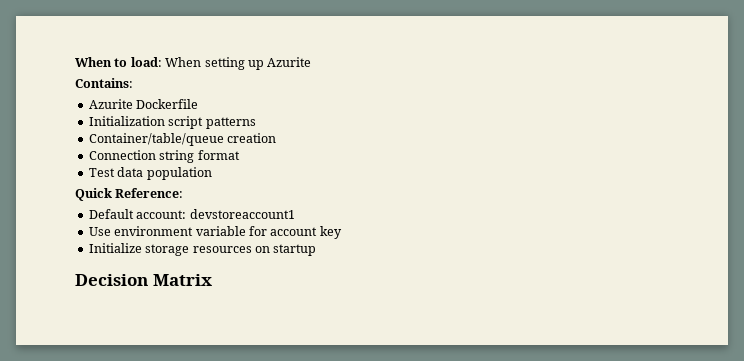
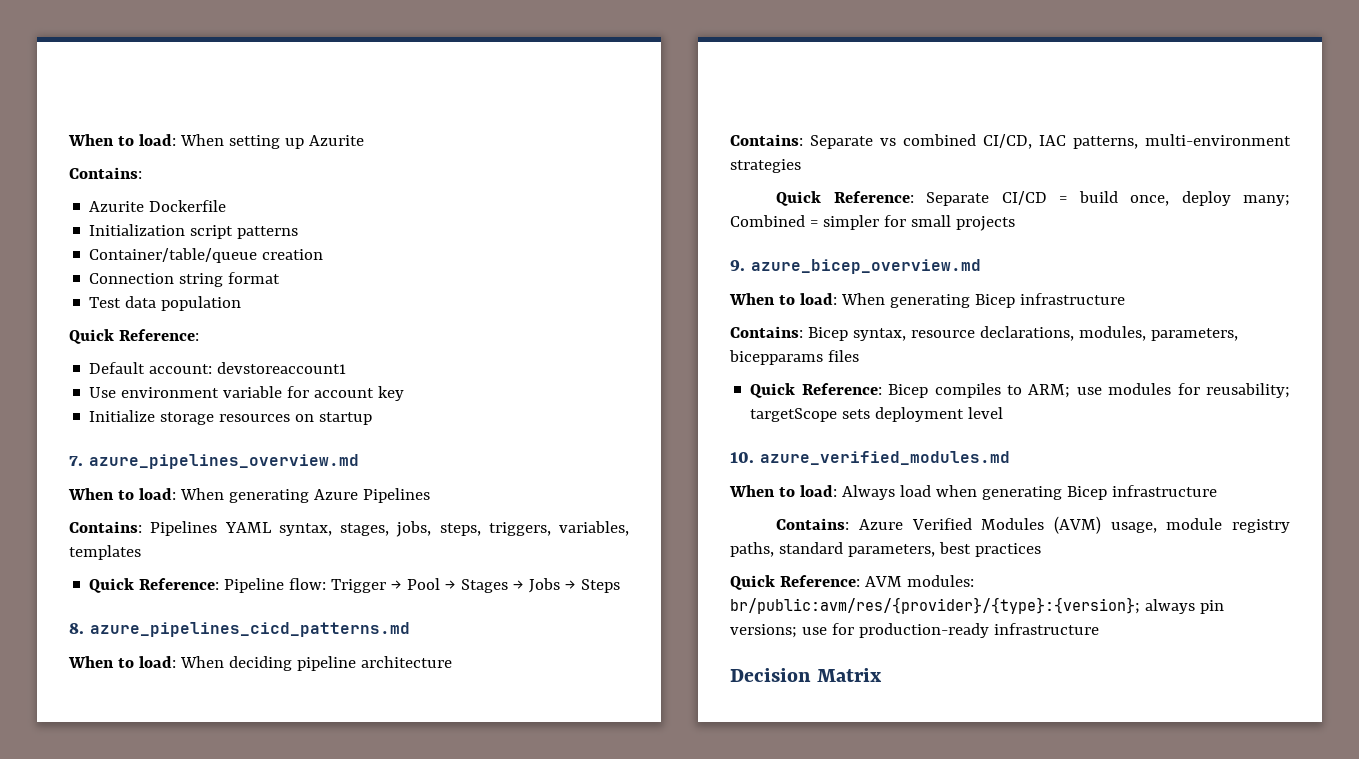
+ 7. azure_pipelines_overview.md
+ When to load: When generating Azure Pipelines
+ Contains: Pipelines YAML syntax, stages, jobs, steps, triggers, variables, templates
+ Quick Reference: Pipeline flow: Trigger → Pool → Stages → Jobs → Steps
+ 8. azure_pipelines_cicd_patterns.md
+ When to load: When deciding pipeline architecture
+ Contains: Separate vs combined CI/CD, IAC patterns, multi-environment strategies
+ Quick Reference: Separate CI/CD = build once, deploy many; Combined = simpler for small projects
+ 9. azure_bicep_overview.md
+ When to load: When generating Bicep infrastructure
+ Contains: Bicep syntax, resource declarations, modules, parameters, bicepparams files
+ Quick Reference: Bicep compiles to ARM; use modules for reusability; targetScope sets deployment level
+ 10. azure_verified_modules.md
+ When to load: Always load when generating Bicep infrastructure
+ Contains: Azure Verified Modules (AVM) usage, module registry paths, standard parameters, best practices
+ Quick Reference: AVM modules: br/public:avm/res/{provider}/{type}:{version}; always pin versions; use for production-ready infrastructure

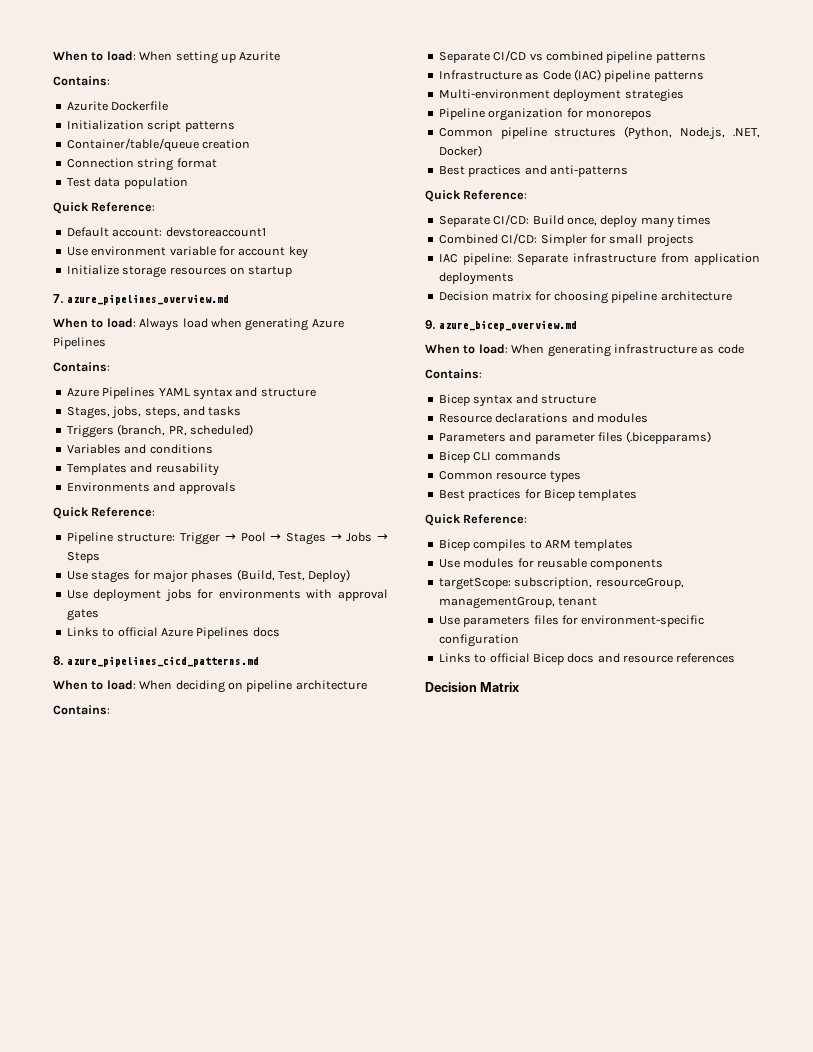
- When to load: When generating Azure Pipelines
- Contains: Pipelines YAML syntax, stages, jobs, steps, triggers, variables, templates
- Quick Reference: Pipeline flow: Trigger → Pool → Stages → Jobs → Steps
+ When to load: Always load when generating Azure Pipelines
+ Contains:
+ Azure Pipelines YAML syntax and structure
+ Stages, jobs, steps, and tasks
+ Triggers (branch, PR, scheduled)
+ Variables and conditions
+ Templates and reusability
+ Environments and approvals
+ Quick Reference:
+ Pipeline structure: Trigger → Pool → Stages → Jobs → Steps
+ Use stages for major phases (Build, Test, Deploy)
+ Use deployment jobs for environments with approval gates
+ Links to official Azure Pipelines docs
- When to load: When deciding pipeline architecture
- Contains: Separate vs combined CI/CD, IAC patterns, multi-environment strategies
- Quick Reference: Separate CI/CD = build once, deploy many; Combined = simpler for small projects
+ When to load: When deciding on pipeline architecture
+ Contains:
+ Separate CI/CD vs combined pipeline patterns
+ Infrastructure as Code (IAC) pipeline patterns
+ Multi-environment deployment strategies
+ Pipeline organization for monorepos
+ Common pipeline structures (Python, Node.js, .NET, Docker)
+ Best practices and anti-patterns
+ Quick Reference:
+ Separate CI/CD: Build once, deploy many times
+ Combined CI/CD: Simpler for small projects
+ IAC pipeline: Separate infrastructure from application deployments
+ Decision matrix for choosing pipeline architecture
- When to load: When generating Bicep infrastructure
- Contains: Bicep syntax, resource declarations, modules, parameters, bicepparams files
- Quick Reference: Bicep compiles to ARM; use modules for reusability; targetScope sets deployment level
- 10. azure_verified_modules.md
- When to load: Always load when generating Bicep infrastructure
- Contains: Azure Verified Modules (AVM) usage, module registry paths, standard parameters, best practices
- Quick Reference: AVM modules: br/public:avm/res/{provider}/{type}:{version}; always pin versions; use for production-ready infrastructure
+ When to load: When generating infrastructure as code
+ Contains:
+ Bicep syntax and structure
+ Resource declarations and modules
+ Parameters and parameter files (.bicepparams)
+ Bicep CLI commands
+ Common resource types
+ Best practices for Bicep templates
+ Quick Reference:
+ Bicep compiles to ARM templates
+ Use modules for reusable components
+ targetScope: subscription, resourceGroup, managementGroup, tenant
+ Use parameters files for environment-specific configuration
+ Links to official Bicep docs and resource references

